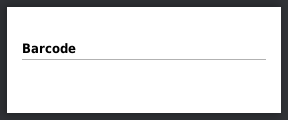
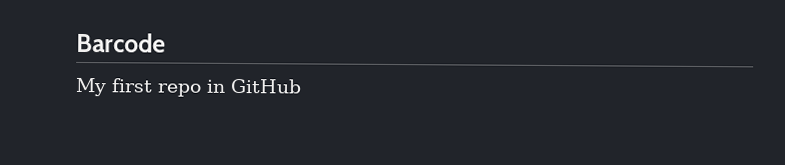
+ My first repo in GitHub

